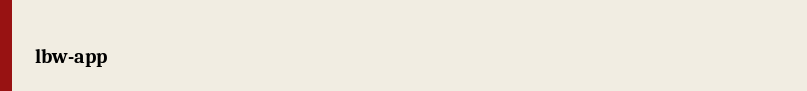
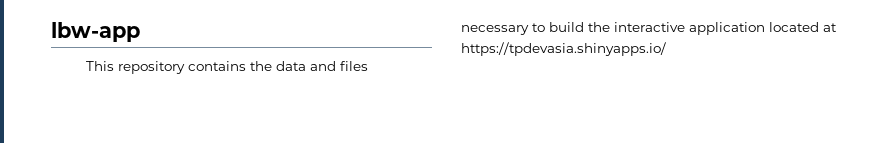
+ This repository contains the data and files necessary to build the interactive application located at https://tpdevasia.shinyapps.io/

